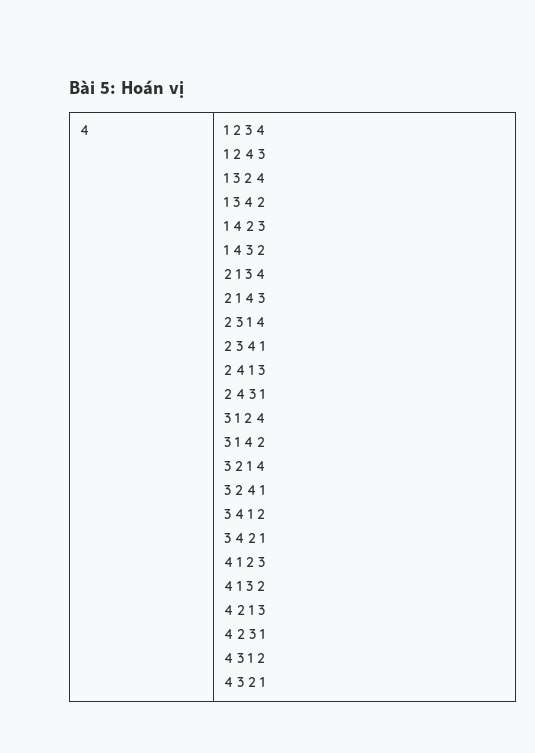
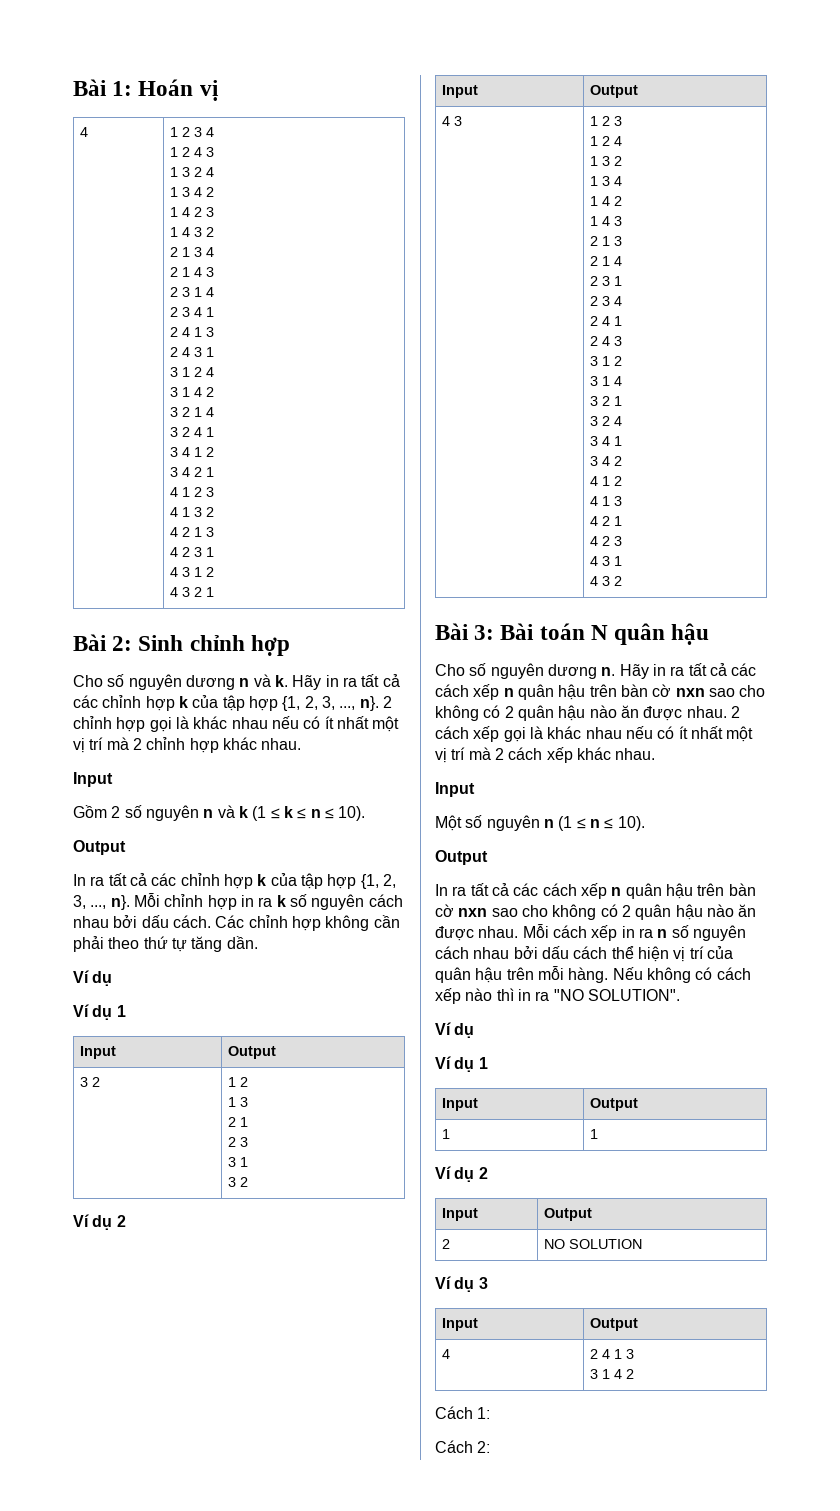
- Bài 5: Hoán vị
+ Bài 1: Hoán vị
+ Bài 2: Sinh chỉnh hợp
+ Cho số nguyên dương n và k. Hãy in ra tất cả các chỉnh hợp k của tập hợp {1, 2, 3, ..., n}. 2 chỉnh hợp gọi là khác nhau nếu có ít nhất một vị trí mà 2 chỉnh hợp khác nhau.
+ Input
+ Gồm 2 số nguyên n và k (1 ≤ k ≤ n ≤ 10).
+ Output
+ In ra tất cả các chỉnh hợp k của tập hợp {1, 2, 3, ..., n}. Mỗi chỉnh hợp in ra k số nguyên cách nhau bởi dấu cách. Các chỉnh hợp không cần phải theo thứ tự tăng dần.
+ Ví dụ
+ Ví dụ 1
+ Input | Output
+ 3 2 | 1 2
+ 1 3
+ 2 1
+ 2 3
+ 3 1
+ 3 2
+ Ví dụ 2
+ Input | Output
+ 4 3 | 1 2 3
+ 1 2 4
+ 1 3 2
+ 1 3 4
+ 1 4 2
+ 1 4 3
+ 2 1 3
+ 2 1 4
+ 2 3 1
+ 2 3 4
+ 2 4 1
+ 2 4 3
+ 3 1 2
+ 3 1 4
+ 3 2 1
+ 3 2 4
+ 3 4 1
+ 3 4 2
+ 4 1 2
+ 4 1 3
+ 4 2 1
+ 4 2 3
+ 4 3 1
+ 4 3 2
+ Bài 3: Bài toán N quân hậu
+ Cho số nguyên dương n. Hãy in ra tất cả các cách xếp n quân hậu trên bàn cờ nxn sao cho không có 2 quân hậu nào ăn được nhau. 2 cách xếp gọi là khác nhau nếu có ít nhất một vị trí mà 2 cách xếp khác nhau.
+ Input
+ Một số nguyên n (1 ≤ n ≤ 10).
+ Output
+ In ra tất cả các cách xếp n quân hậu trên bàn cờ nxn sao cho không có 2 quân hậu nào ăn được nhau. Mỗi cách xếp in ra n số nguyên cách nhau bởi dấu cách thể hiện vị trí của quân hậu trên mỗi hàng. Nếu không có cách xếp nào thì in ra "NO SOLUTION".
+ Ví dụ
+ Ví dụ 1
+ Input | Output
+ 1 | 1
+ Ví dụ 2
+ Input | Output
+ 2 | NO SOLUTION
+ Ví dụ 3
+ Input | Output
+ 4 | 2 4 1 3
+ 3 1 4 2
+ Cách 1:
+ Cách 2:

